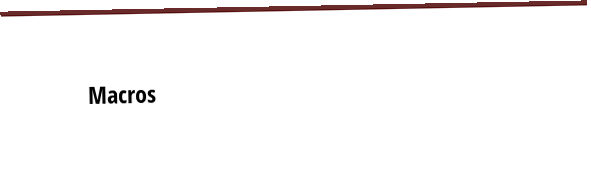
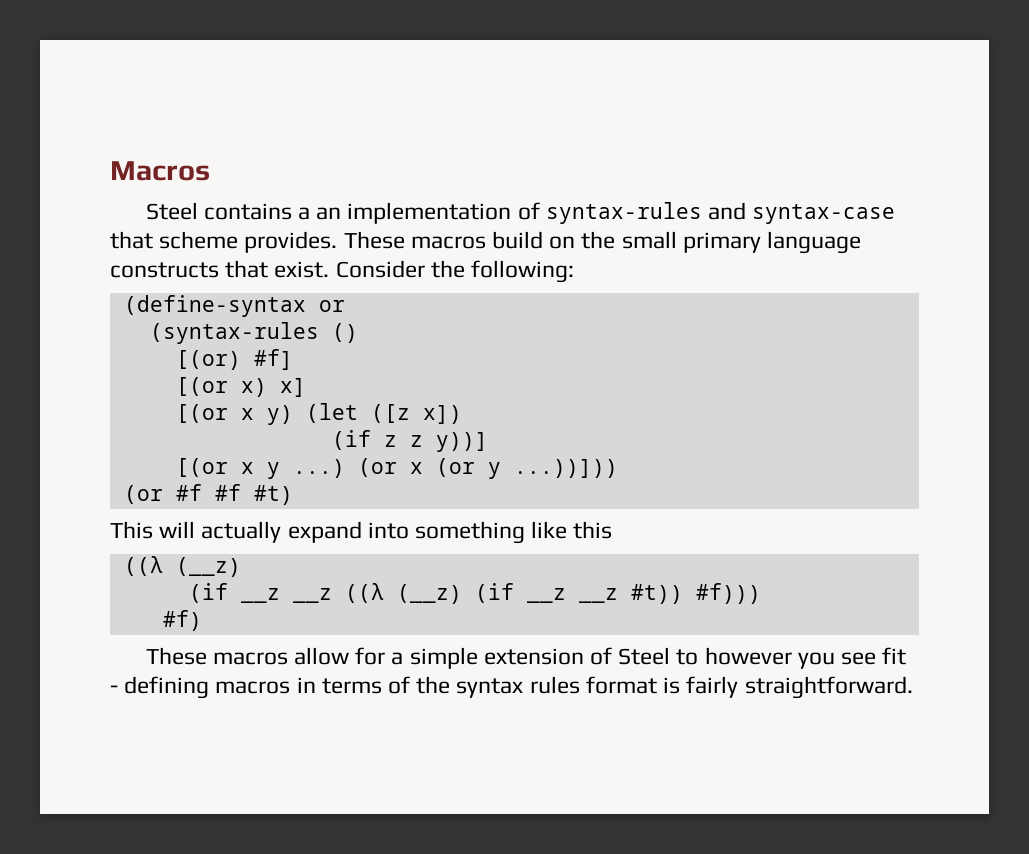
+ Steel contains a an implementation of syntax-rules and syntax-case that scheme provides. These macros build on the small primary language constructs that exist. Consider the following:
+ (define-syntax or
+ (syntax-rules ()
+ [(or) #f]
+ [(or x) x]
+ [(or x y) (let ([z x])
+ (if z z y))]
+ [(or x y ...) (or x (or y ...))]))
+ (or #f #f #t)
+ This will actually expand into something like this
+ ((λ (__z)
+ (if __z __z ((λ (__z) (if __z __z #t)) #f)))
+ #f)
+ These macros allow for a simple extension of Steel to however you see fit - defining macros in terms of the syntax rules format is fairly straightforward.

